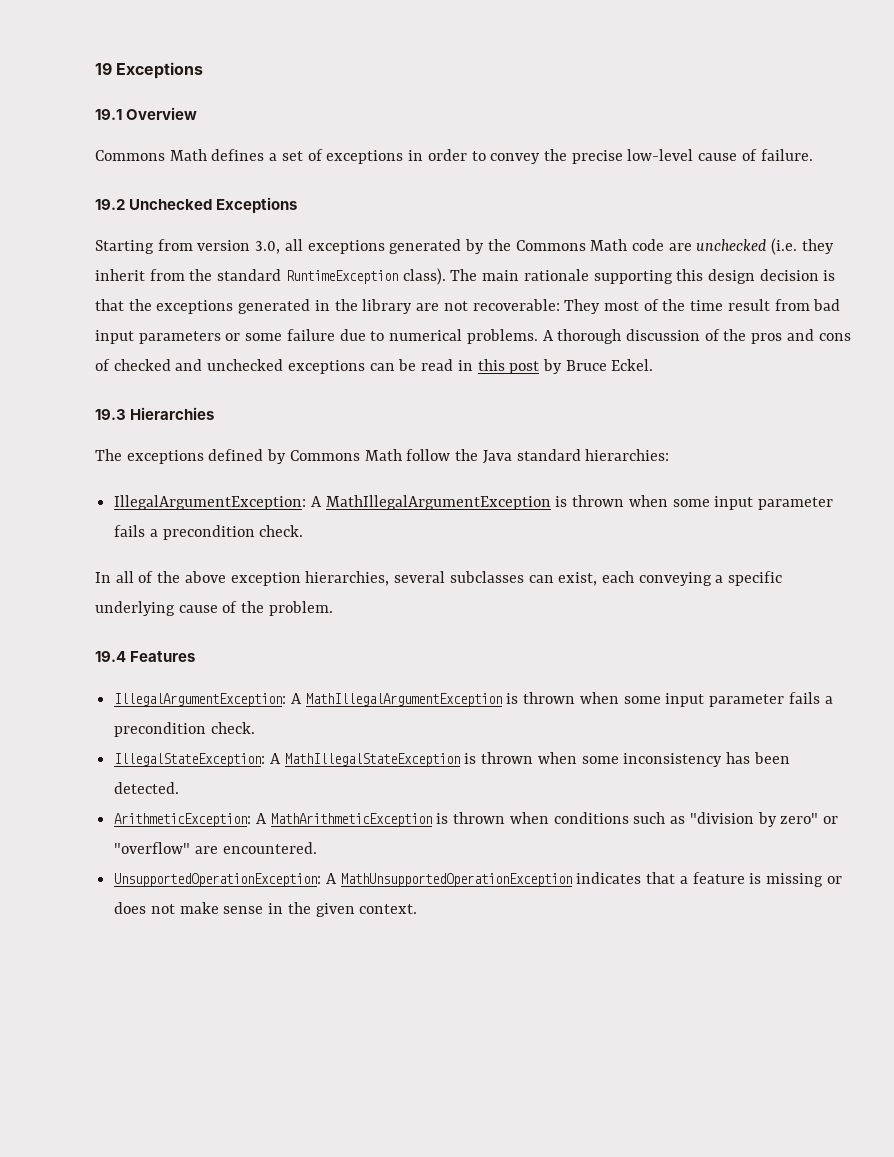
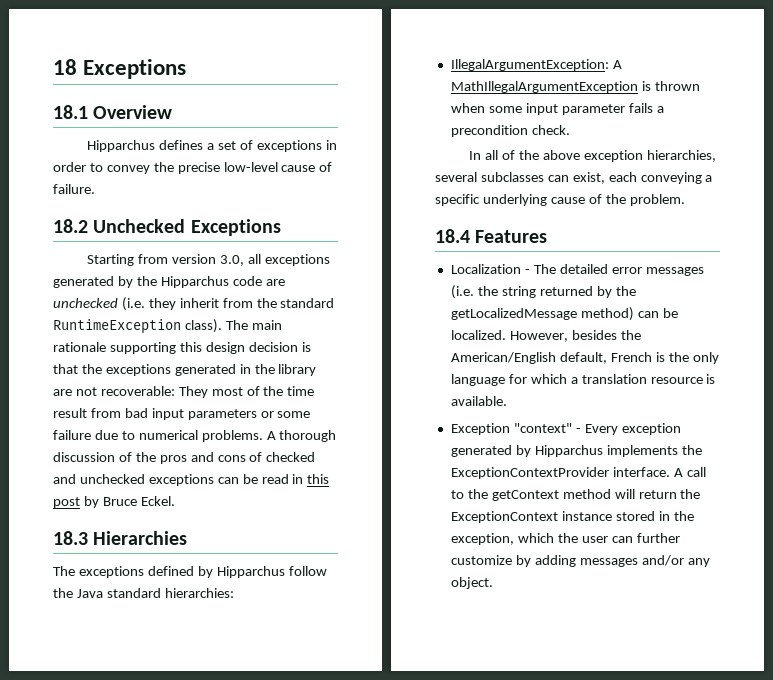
- 19 Exceptions
- 19.1 Overview
+ 18 Exceptions
+ 18.1 Overview
- Commons Math defines a set of exceptions in order to convey the precise low-level cause of failure.
+ Hipparchus defines a set of exceptions in order to convey the precise low-level cause of failure.
- 19.2 Unchecked Exceptions
+ 18.2 Unchecked Exceptions
- Starting from version 3.0, all exceptions generated by the Commons Math code are unchecked (i.e. they inherit from the standard RuntimeException class).
+ Starting from version 3.0, all exceptions generated by the Hipparchus code are unchecked (i.e. they inherit from the standard RuntimeException class).
- 19.3 Hierarchies
+ 18.3 Hierarchies
- The exceptions defined by Commons Math follow the Java standard hierarchies:
+ The exceptions defined by Hipparchus follow the Java standard hierarchies:
- 19.4 Features
- IllegalArgumentException: A MathIllegalArgumentException is thrown when some input parameter fails a precondition check.
- IllegalStateException: A MathIllegalStateException is thrown when some inconsistency has been detected.
- ArithmeticException: A MathArithmeticException is thrown when conditions such as "division by zero" or "overflow" are encountered.
- UnsupportedOperationException: A MathUnsupportedOperationException indicates that a feature is missing or does not make sense in the given context.
+ 18.4 Features
+ Localization - The detailed error messages (i.e. the string returned by the getLocalizedMessage method) can be localized. However, besides the American/English default, French is the only language for which a translation resource is available.
+ Exception "context" - Every exception generated by Hipparchus implements the ExceptionContextProvider interface. A call to the getContext method will return the ExceptionContext instance stored in the exception, which the user can further customize by adding messages and/or any object.

